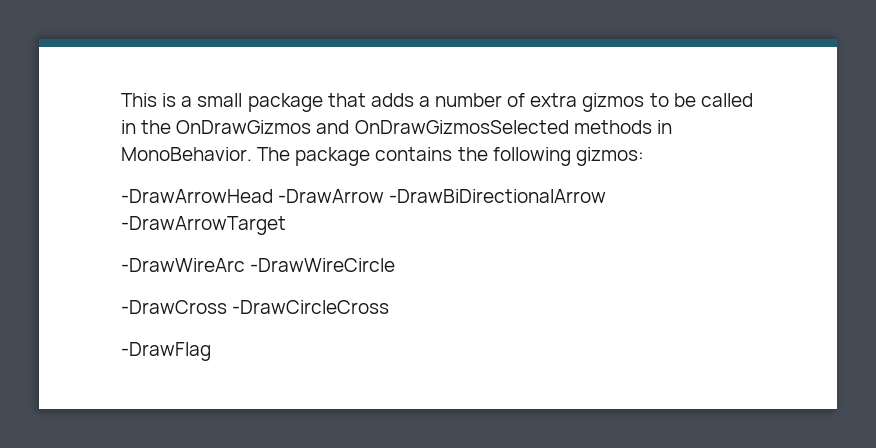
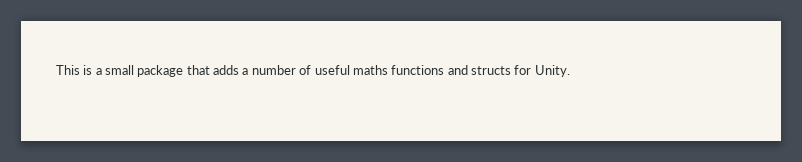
- This is a small package that adds a number of extra gizmos to be called in the OnDrawGizmos and OnDrawGizmosSelected methods in MonoBehavior. The package contains the following gizmos:
- -DrawArrowHead -DrawArrow -DrawBiDirectionalArrow -DrawArrowTarget
- -DrawWireArc -DrawWireCircle
- -DrawCross -DrawCircleCross
- -DrawFlag
+ This is a small package that adds a number of useful maths functions and structs for Unity.

